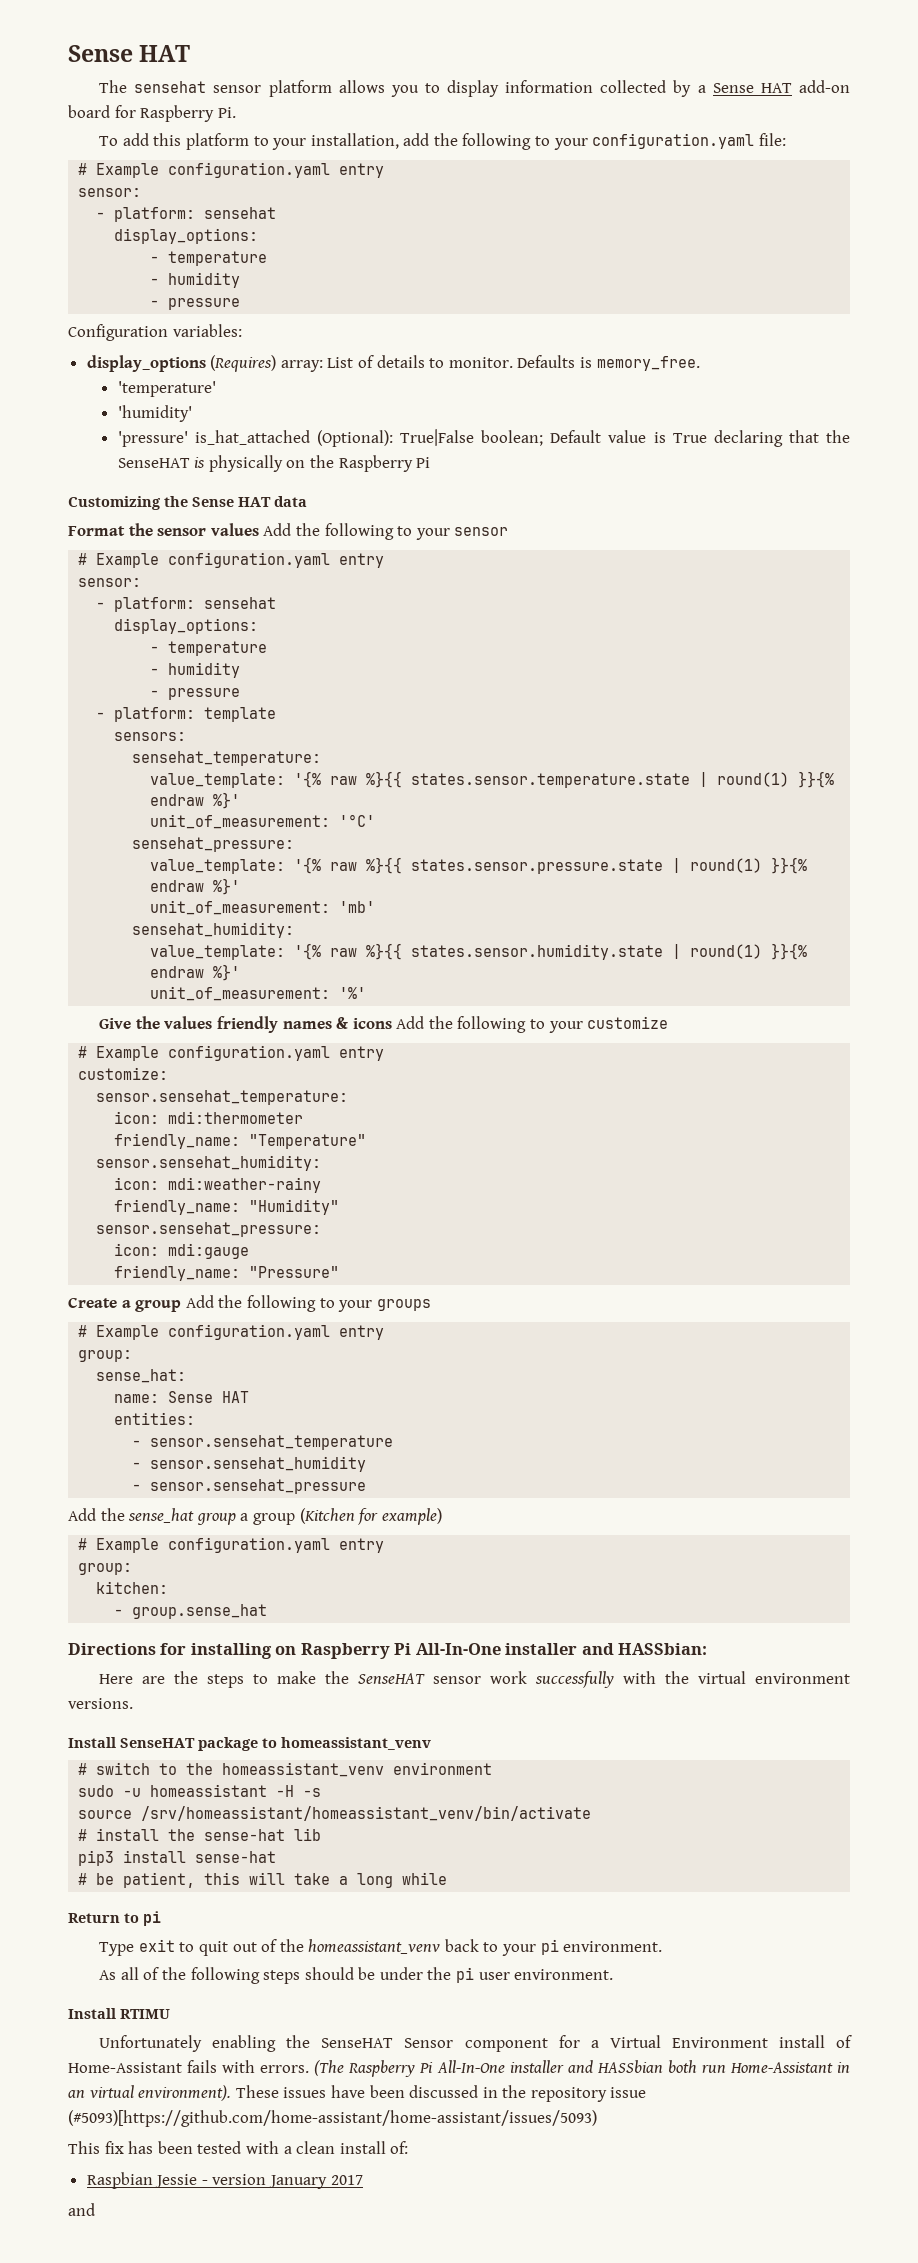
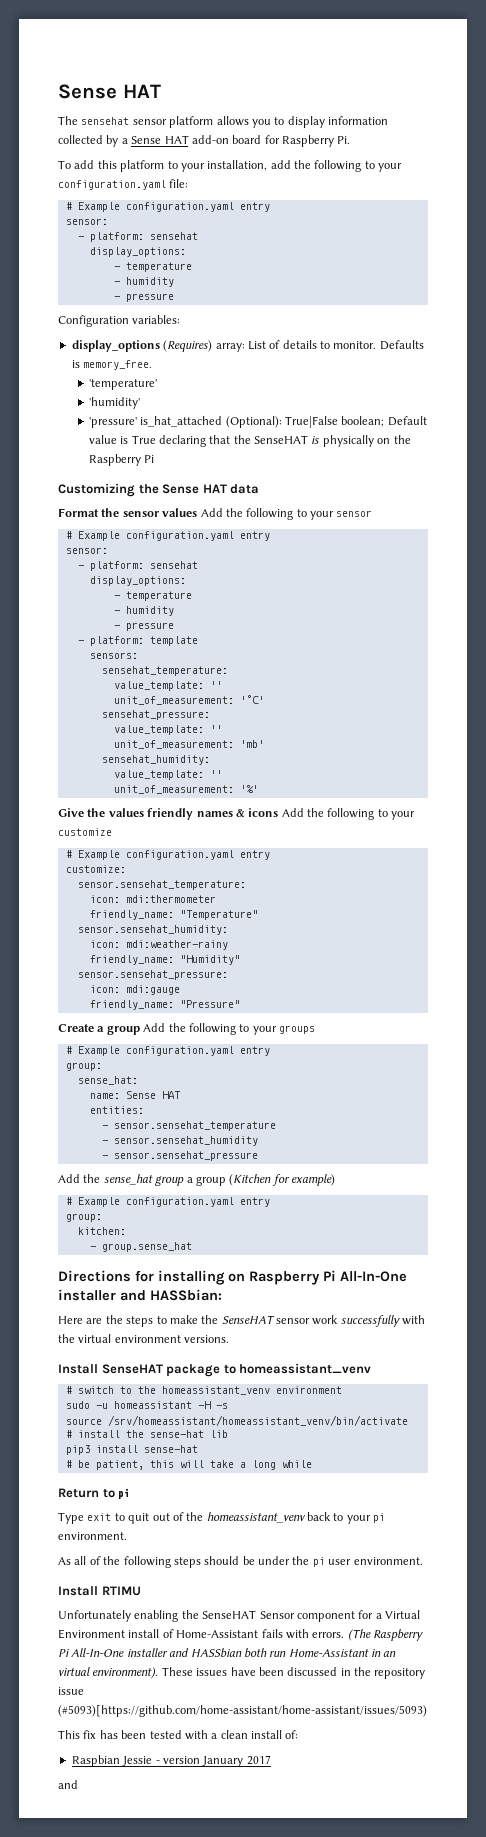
  sensehat_temperature:
- value_template: '{% raw %}{{ states.sensor.temperature.state | round(1) }}{% endraw %}'
+ value_template: ''
  unit_of_measurement: '°C'
  sensehat_pressure:
- value_template: '{% raw %}{{ states.sensor.pressure.state | round(1) }}{% endraw %}'
+ value_template: ''
  unit_of_measurement: 'mb'
  sensehat_humidity:
- value_template: '{% raw %}{{ states.sensor.humidity.state | round(1) }}{% endraw %}'
+ value_template: ''

